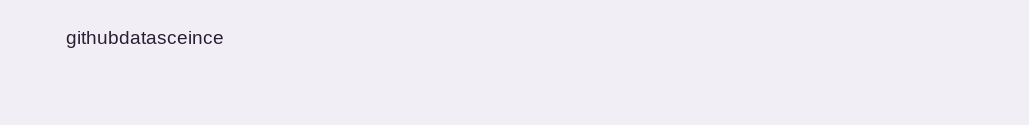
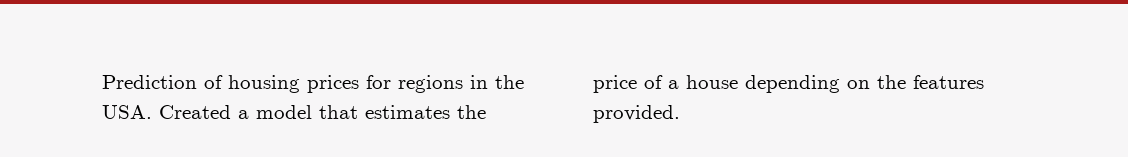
- githubdatasceince
+ Prediction of housing prices for regions in the USA. Created a model that estimates the price of a house depending on the features provided.

